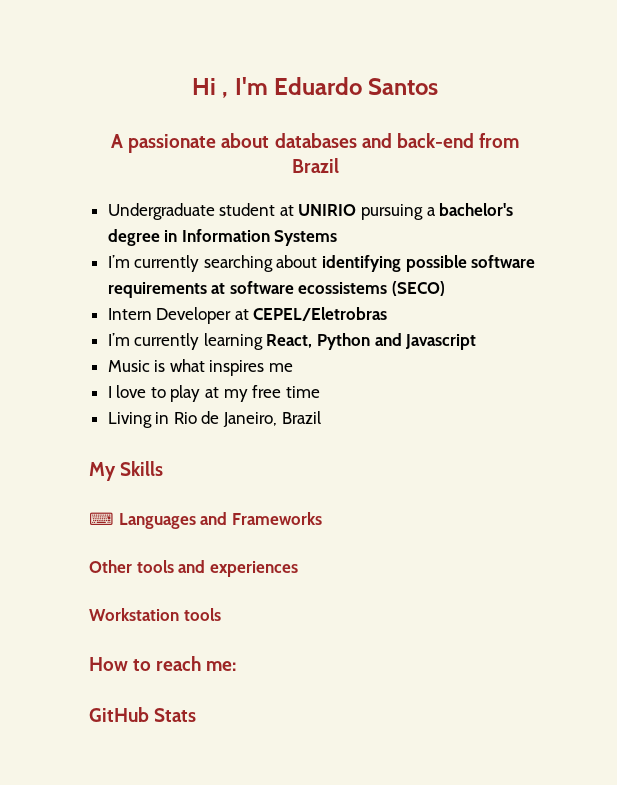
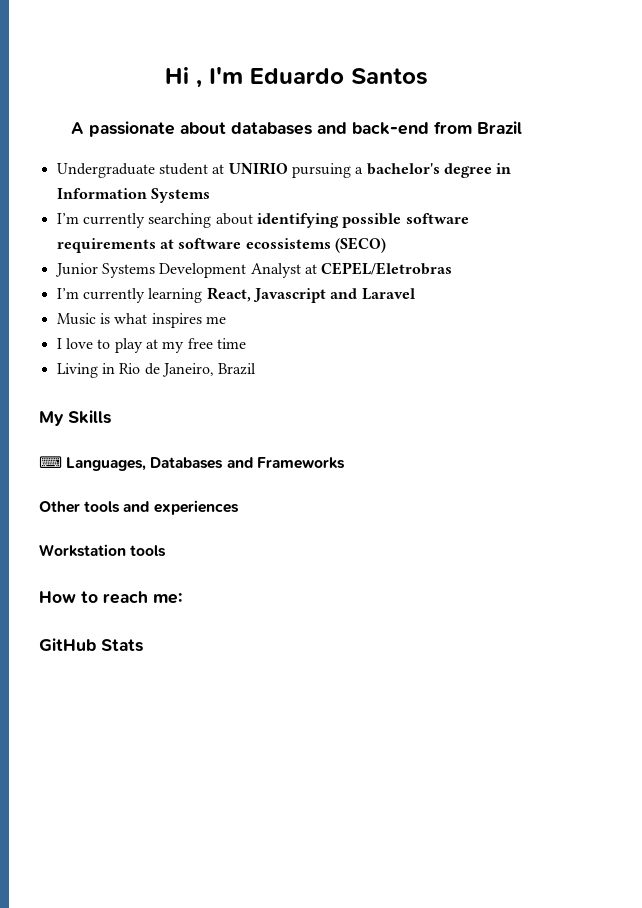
- Intern Developer at CEPEL/Eletrobras
+ Junior Systems Development Analyst at CEPEL/Eletrobras
- I’m currently learning React, Python and Javascript
+ I’m currently learning React, Javascript and Laravel
- ⌨ Languages and Frameworks
+ ⌨ Languages, Databases and Frameworks

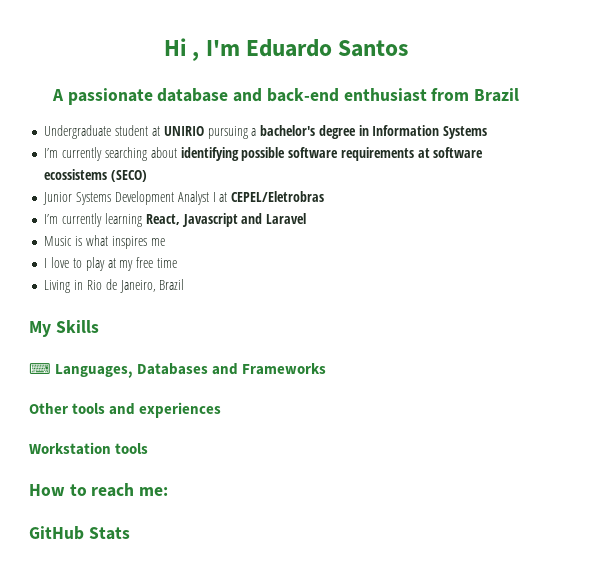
- A passionate about databases and back-end from Brazil
+ A passionate database and back-end enthusiast from Brazil
- Junior Systems Development Analyst at CEPEL/Eletrobras
+ Junior Systems Development Analyst I at CEPEL/Eletrobras

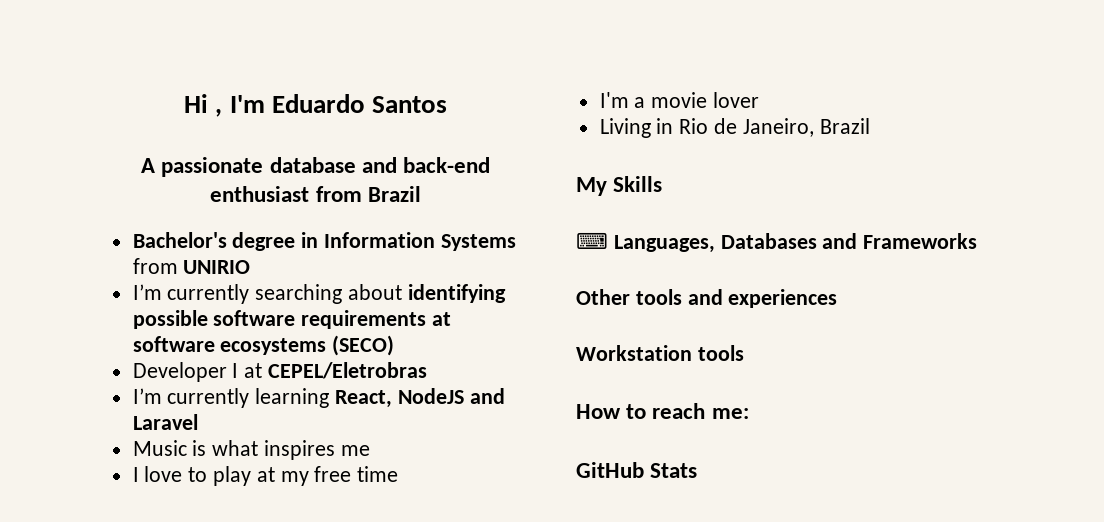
- Undergraduate student at UNIRIO pursuing a bachelor's degree in Information Systems
+ Bachelor's degree in Information Systems from UNIRIO
- I’m currently searching about identifying possible software requirements at software ecossistems (SECO)
+ I’m currently searching about identifying possible software requirements at software ecosystems (SECO)
- Junior Systems Development Analyst I at CEPEL/Eletrobras
+ Developer I at CEPEL/Eletrobras
- I’m currently learning React, Javascript and Laravel
+ I’m currently learning React, NodeJS and Laravel
+ I'm a movie lover

